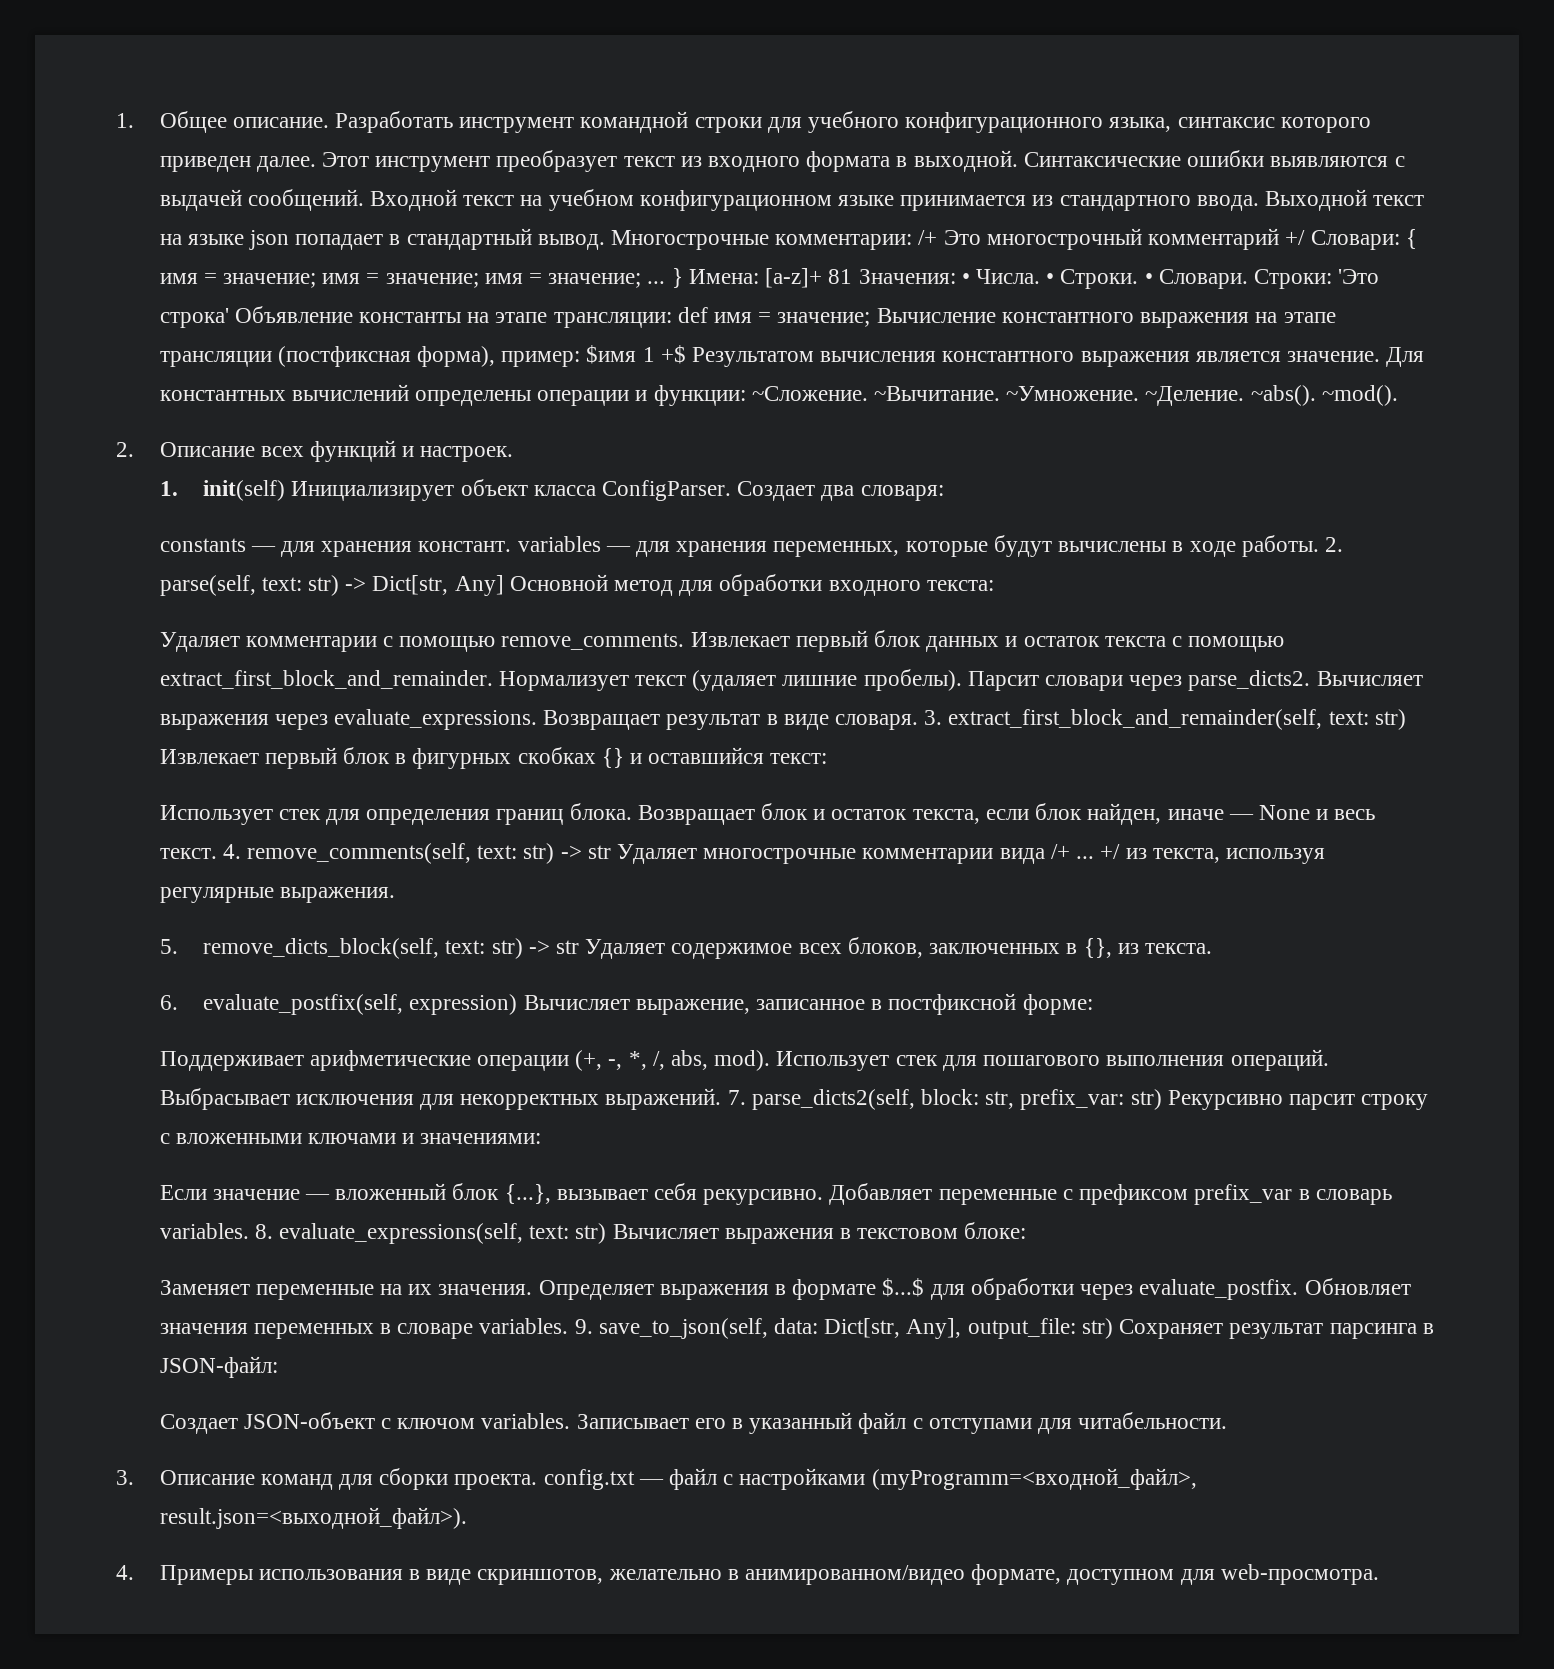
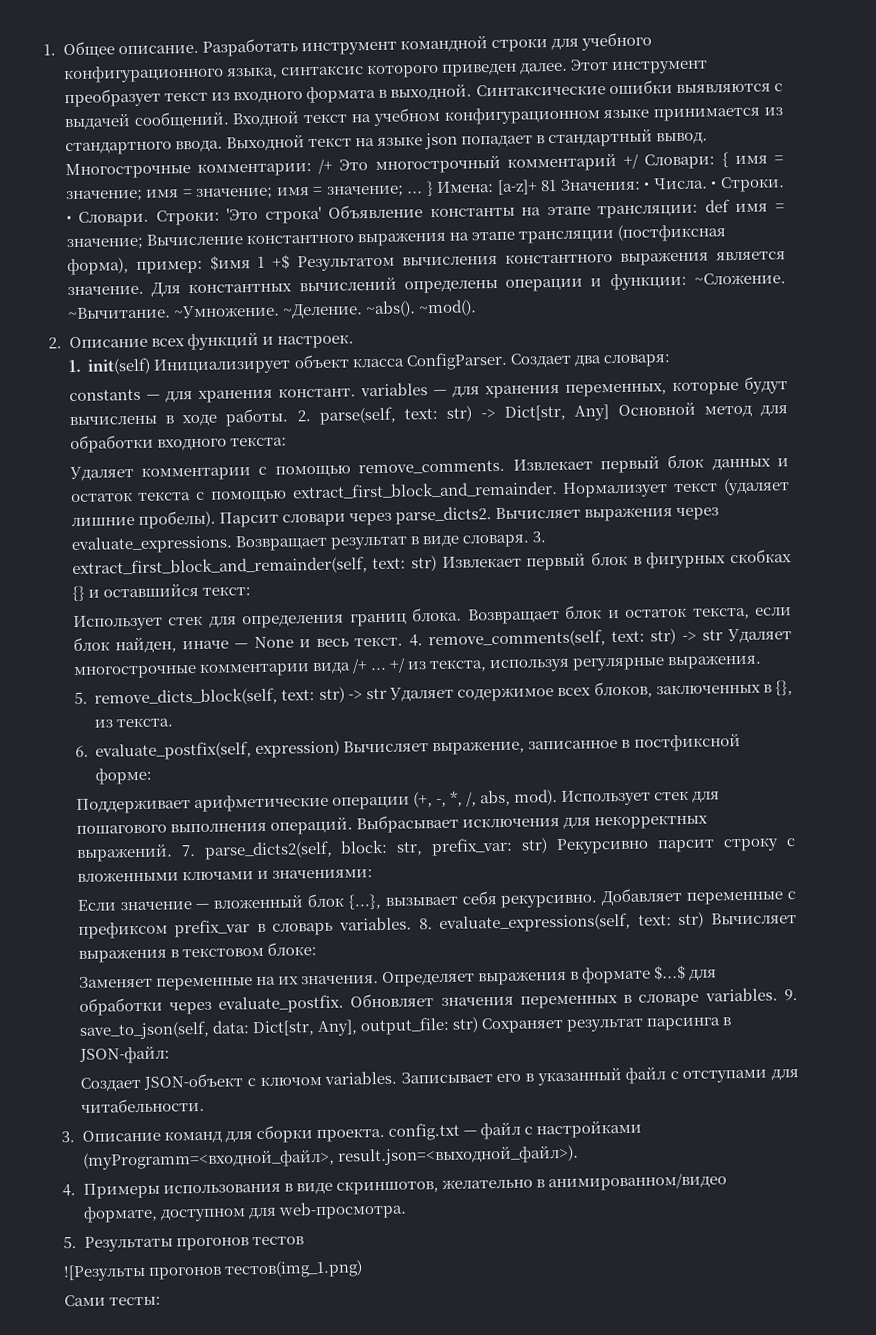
+ 5. Результаты прогонов тестов
+ ![Результы прогонов тестов(img_1.png)
+ Сами тесты:

